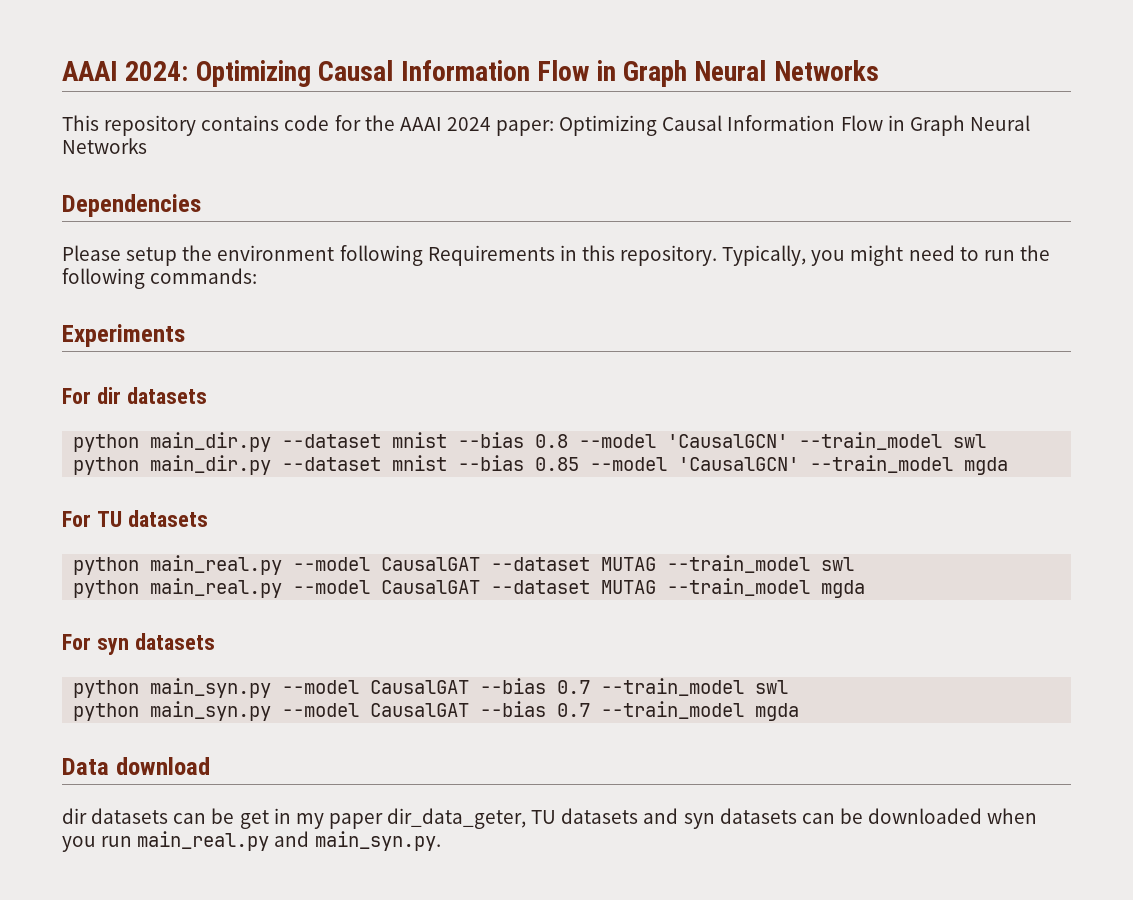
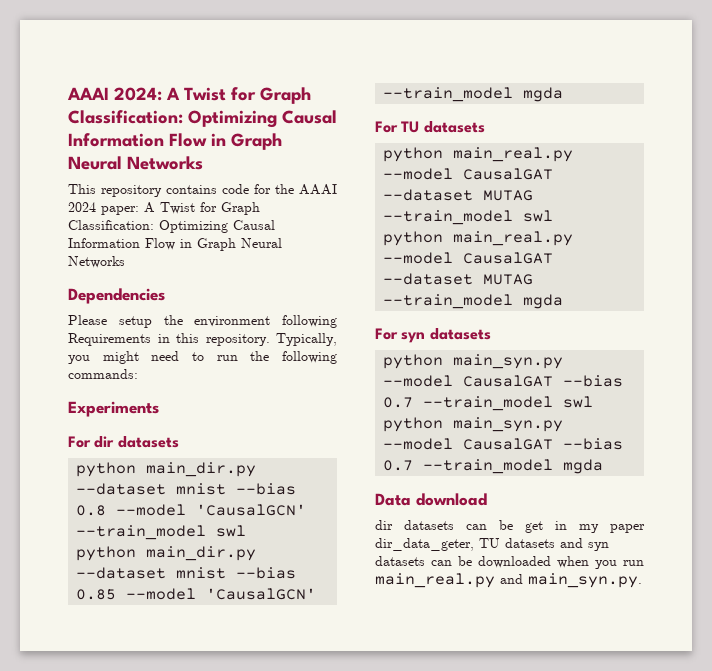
- AAAI 2024: Optimizing Causal Information Flow in Graph Neural Networks
+ AAAI 2024: A Twist for Graph Classification: Optimizing Causal Information Flow in Graph Neural Networks
- This repository contains code for the AAAI 2024 paper: Optimizing Causal Information Flow in Graph Neural Networks
+ This repository contains code for the AAAI 2024 paper: A Twist for Graph Classification: Optimizing Causal Information Flow in Graph Neural Networks

